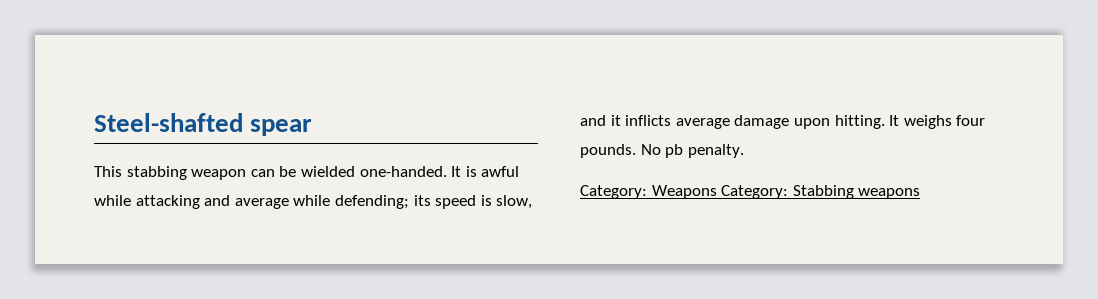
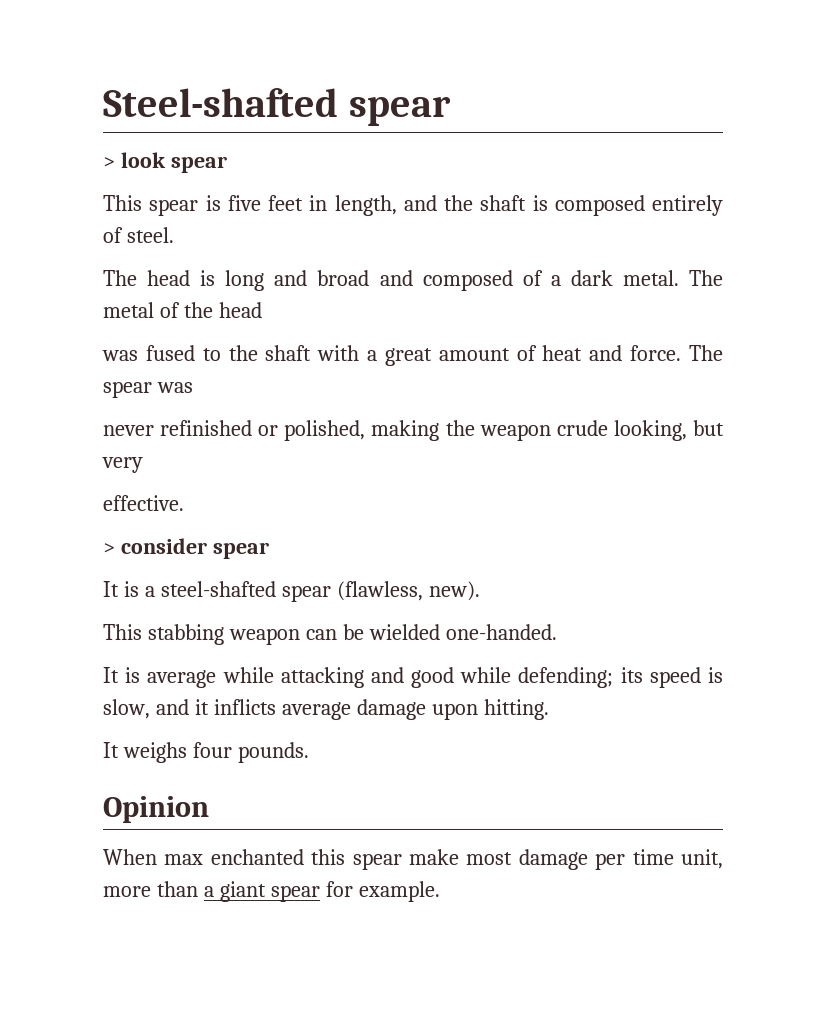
+ > look spear
+ This spear is five feet in length, and the shaft is composed entirely of steel.
+ The head is long and broad and composed of a dark metal. The metal of the head
+ was fused to the shaft with a great amount of heat and force. The spear was
+ never refinished or polished, making the weapon crude looking, but very
+ effective.
+ > consider spear
+ It is a steel-shafted spear (flawless, new).
- This stabbing weapon can be wielded one-handed. It is awful while attacking and average while defending; its speed is slow, and it inflicts average damage upon hitting. It weighs four pounds. No pb penalty.
- Category: Weapons Category: Stabbing weapons
+ This stabbing weapon can be wielded one-handed.
+ It is average while attacking and good while defending; its speed is slow, and it inflicts average damage upon hitting.
+ It weighs four pounds.
+ Opinion
+ When max enchanted this spear make most damage per time unit, more than a giant spear for example.

